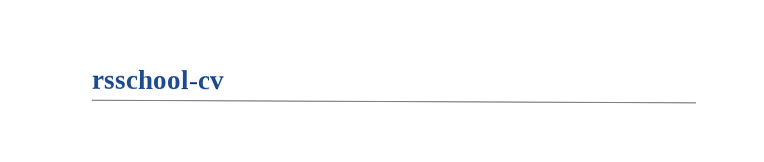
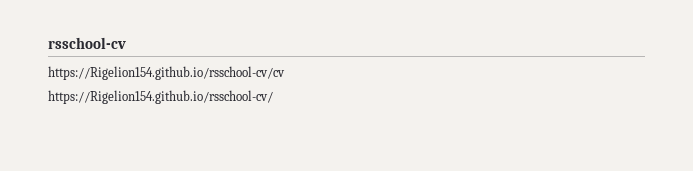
+ https://Rigelion154.github.io/rsschool-cv/cv
+ https://Rigelion154.github.io/rsschool-cv/

